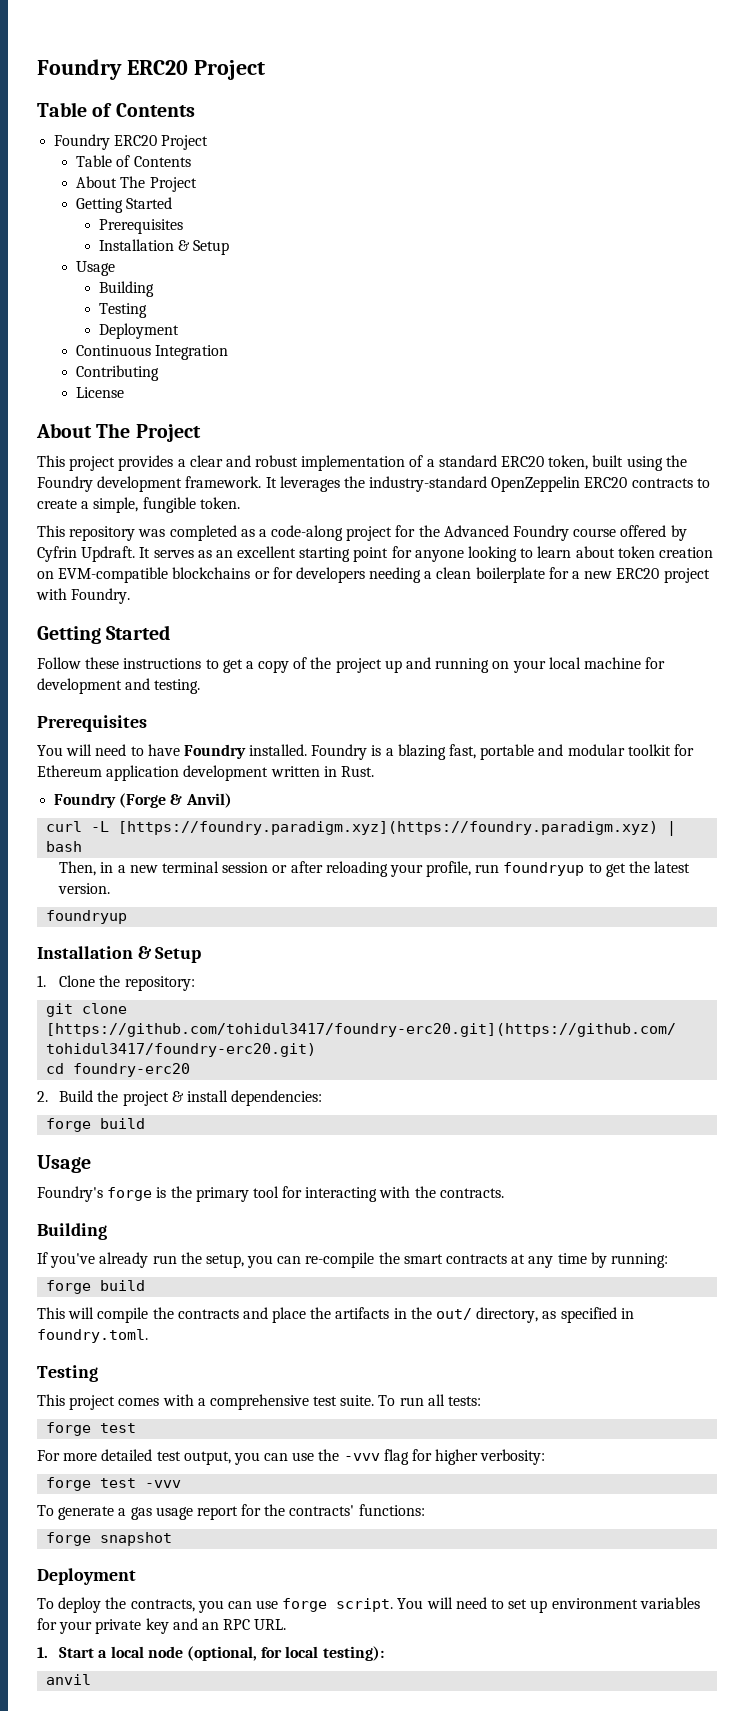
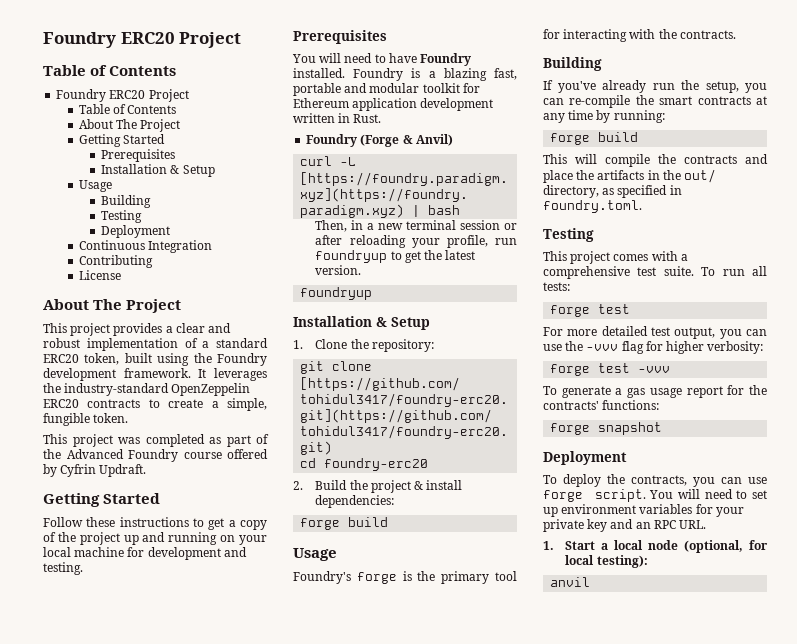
- This repository was completed as a code-along project for the Advanced Foundry course offered by Cyfrin Updraft. It serves as an excellent starting point for anyone looking to learn about token creation on EVM-compatible blockchains or for developers needing a clean boilerplate for a new ERC20 project with Foundry.
+ This project was completed as part of the Advanced Foundry course offered by Cyfrin Updraft.

